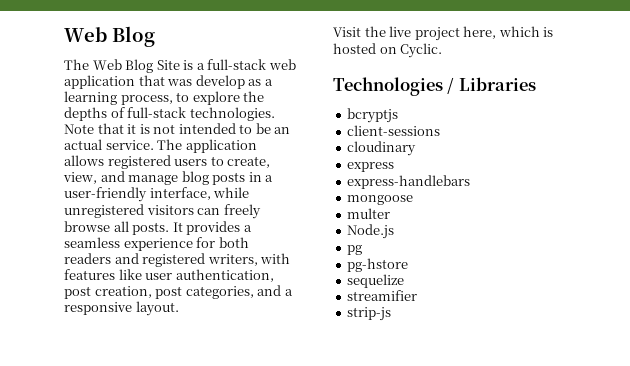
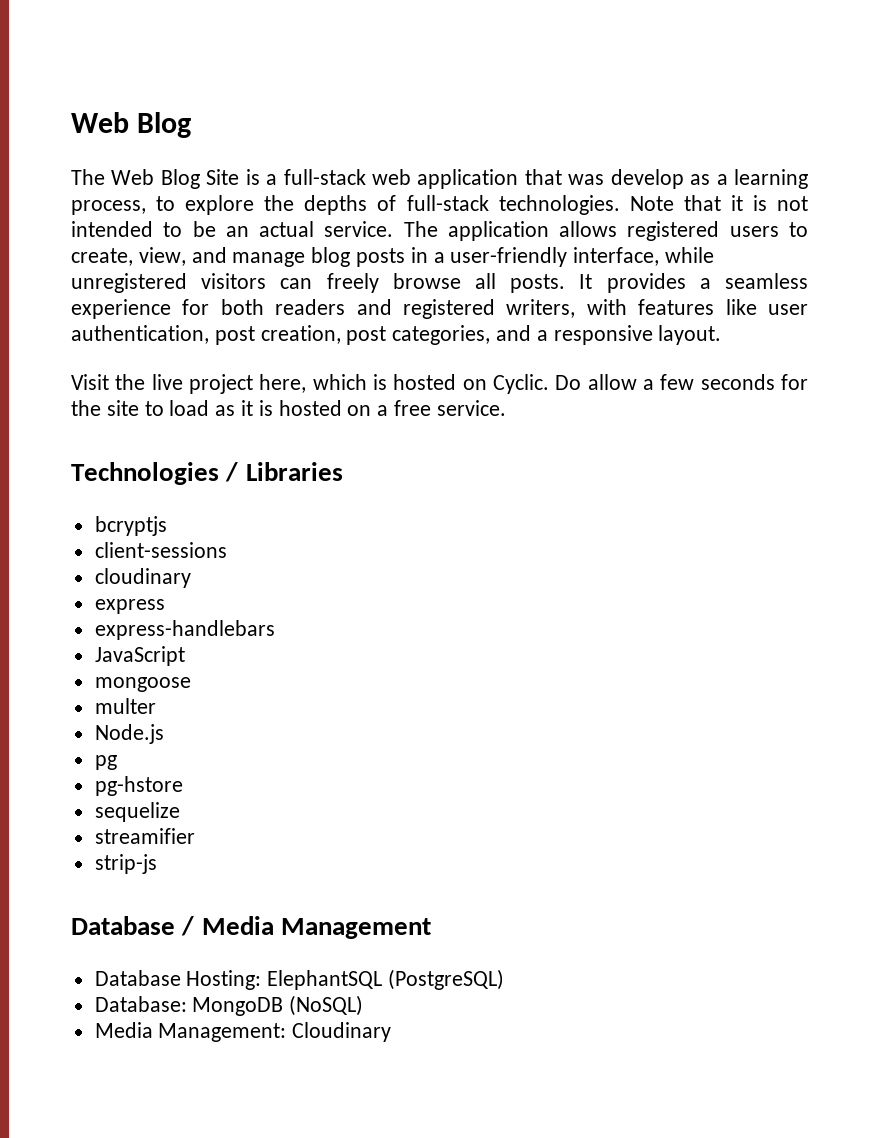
+ Do allow a few seconds for the site to load as it is hosted on a free service.
+ JavaScript
+ Database / Media Management
+ Database Hosting: ElephantSQL (PostgreSQL)
+ Database: MongoDB (NoSQL)
+ Media Management: Cloudinary

